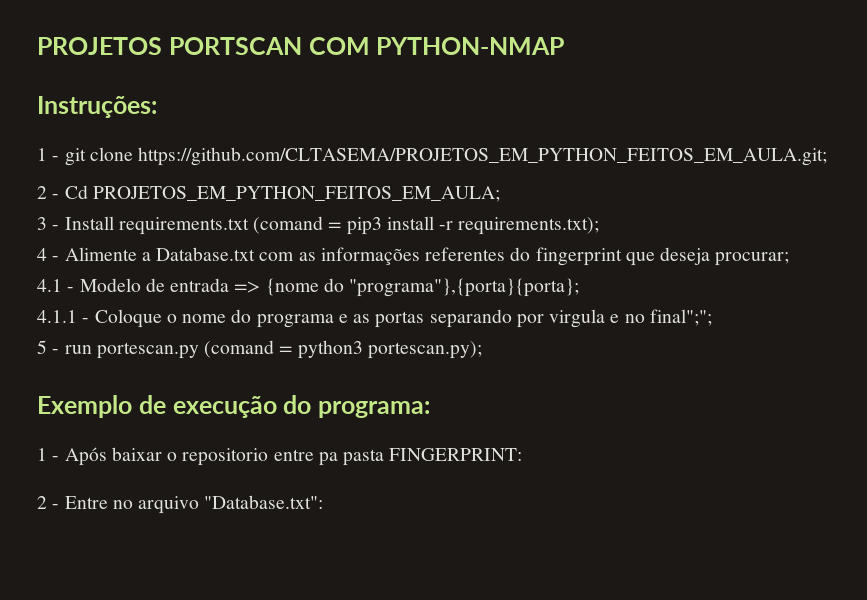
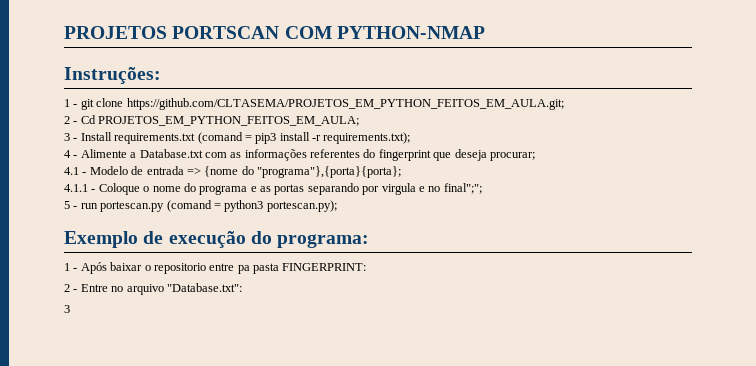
  2 - Entre no arquivo "Database.txt":
+ 3

